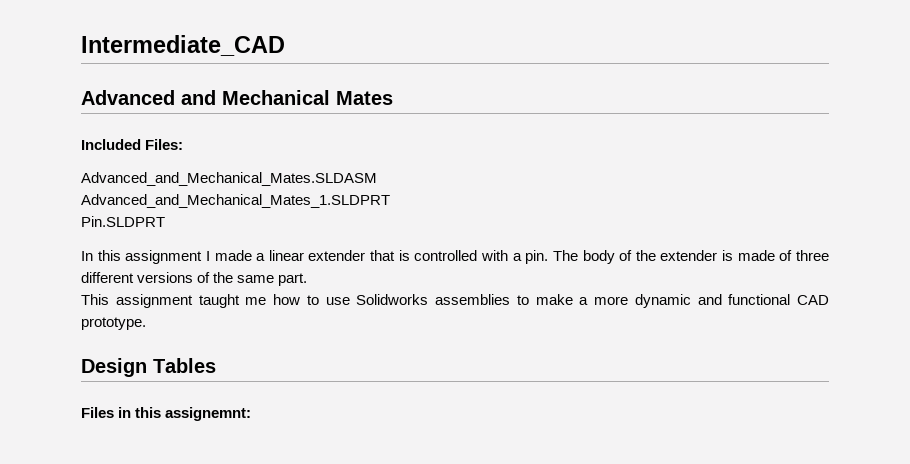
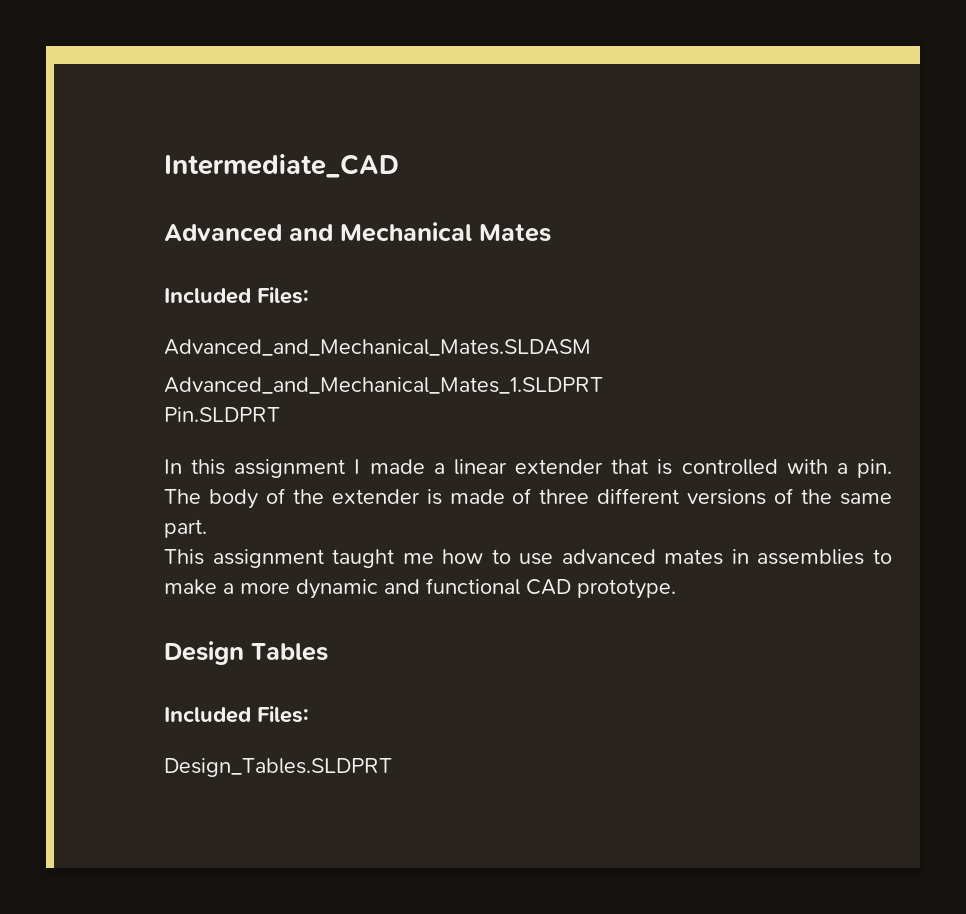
- This assignment taught me how to use Solidworks assemblies to make a more dynamic and functional CAD prototype.
+ This assignment taught me how to use advanced mates in assemblies to make a more dynamic and functional CAD prototype.
  Design Tables
- Files in this assignemnt:
+ Included Files:
+ Design_Tables.SLDPRT

